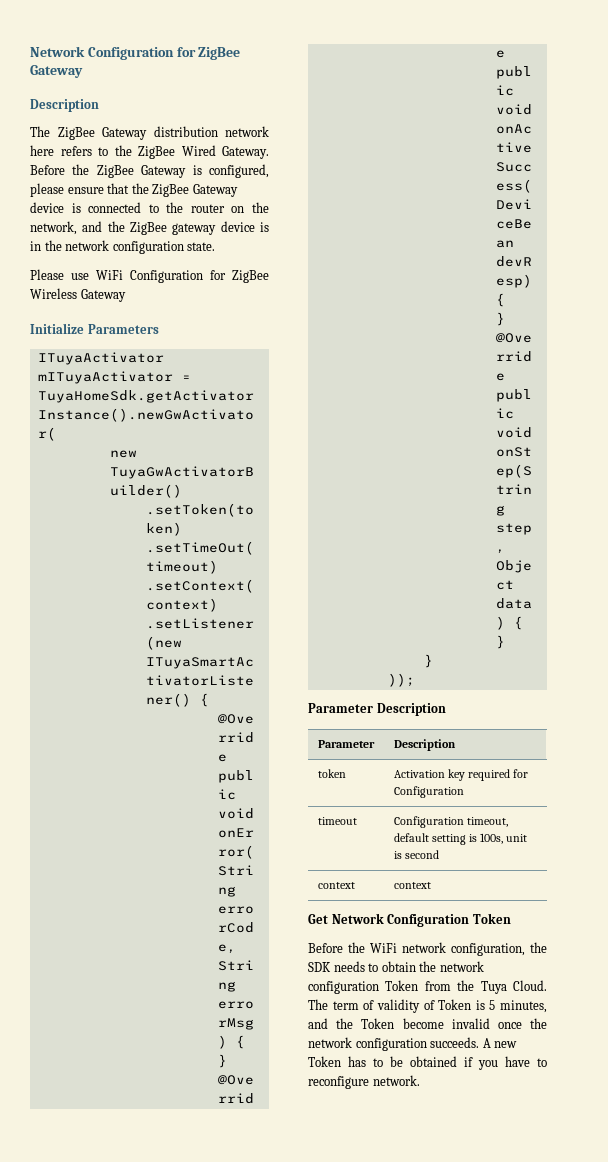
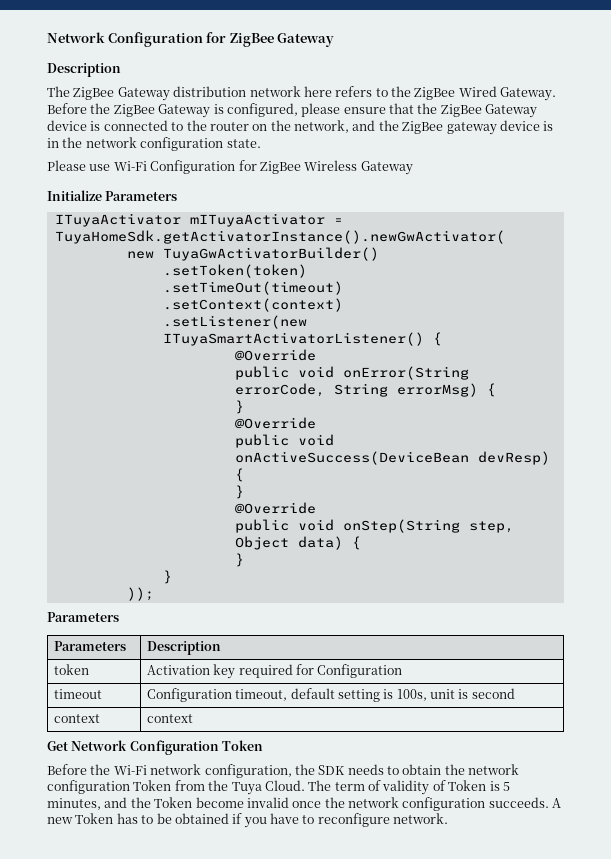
- Please use WiFi Configuration for ZigBee Wireless Gateway
+ Please use Wi-Fi Configuration for ZigBee Wireless Gateway
  ));
- Parameter Description
- Parameter | Description
+ Parameters
+ Parameters | Description
- Before the WiFi network configuration, the SDK needs to obtain the network configuration Token from the Tuya Cloud.
+ Before the Wi-Fi network configuration, the SDK needs to obtain the network configuration Token from the Tuya Cloud.

